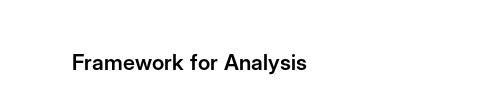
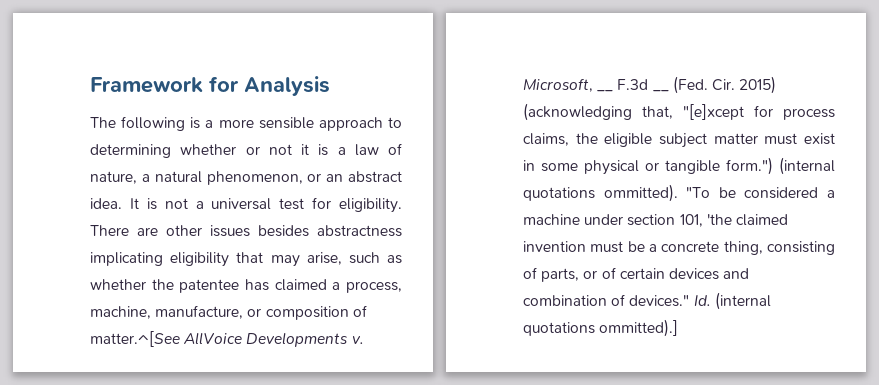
+ The following is a more sensible approach to determining whether or not it is a law of nature, a natural phenomenon, or an abstract idea. It is not a universal test for eligibility. There are other issues besides abstractness implicating eligibility that may arise, such as whether the patentee has claimed a process, machine, manufacture, or composition of matter.^[See AllVoice Developments v. Microsoft, __ F.3d __ (Fed. Cir. 2015) (acknowledging that, "[e]xcept for process claims, the eligible subject matter must exist in some physical or tangible form.") (internal quotations ommitted). "To be considered a machine under section 101, 'the claimed invention must be a concrete thing, consisting of parts, or of certain devices and combination of devices." Id. (internal quotations ommitted).]

